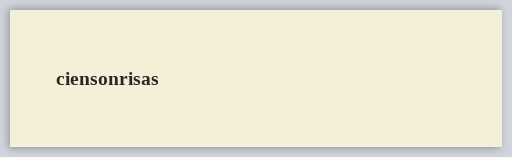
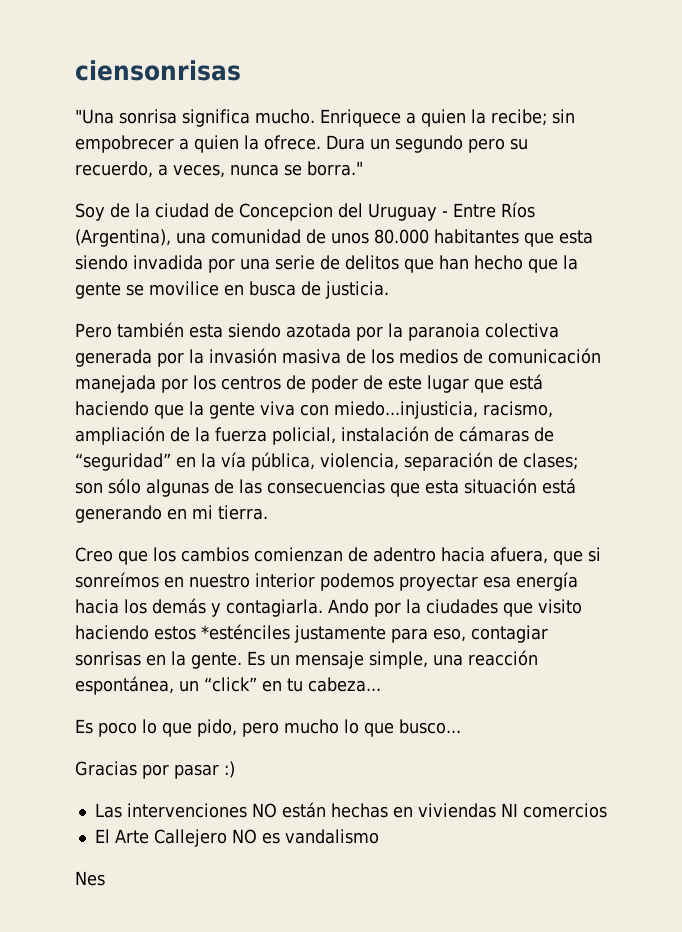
+ "Una sonrisa significa mucho. Enriquece a quien la recibe; sin empobrecer a quien la ofrece. Dura un segundo pero su recuerdo, a veces, nunca se borra."
+ Soy de la ciudad de Concepcion del Uruguay - Entre Ríos (Argentina), una comunidad de unos 80.000 habitantes que esta siendo invadida por una serie de delitos que han hecho que la gente se movilice en busca de justicia.
+ Pero también esta siendo azotada por la paranoia colectiva generada por la invasión masiva de los medios de comunicación manejada por los centros de poder de este lugar que está haciendo que la gente viva con miedo...injusticia, racismo, ampliación de la fuerza policial, instalación de cámaras de “seguridad” en la vía pública, violencia, separación de clases; son sólo algunas de las consecuencias que esta situación está generando en mi tierra.
+ Creo que los cambios comienzan de adentro hacia afuera, que si sonreímos en nuestro interior podemos proyectar esa energía hacia los demás y contagiarla. Ando por la ciudades que visito haciendo estos *esténciles justamente para eso, contagiar sonrisas en la gente. Es un mensaje simple, una reacción espontánea, un “click” en tu cabeza...
+ Es poco lo que pido, pero mucho lo que busco...
+ Gracias por pasar :)
+ Las intervenciones NO están hechas en viviendas NI comercios
+ El Arte Callejero NO es vandalismo
+ Nes

